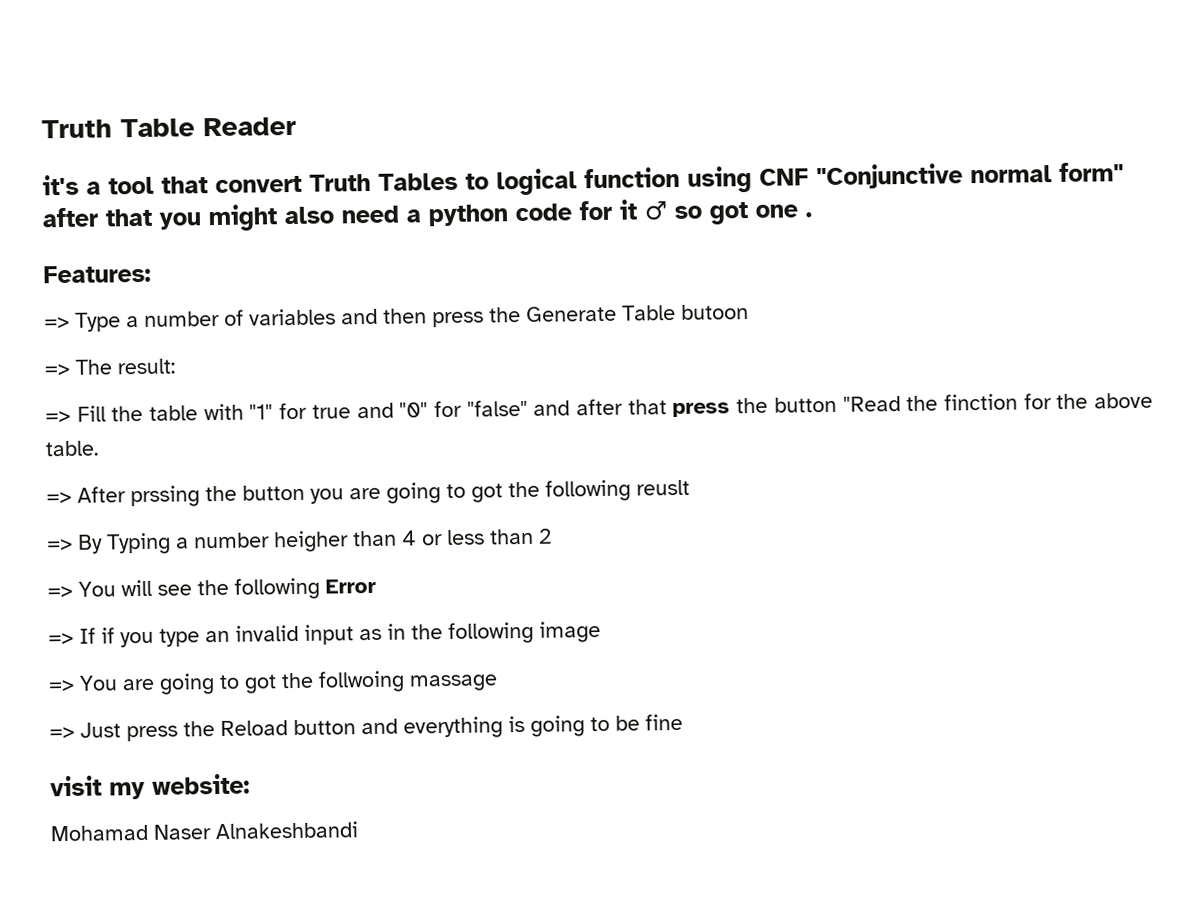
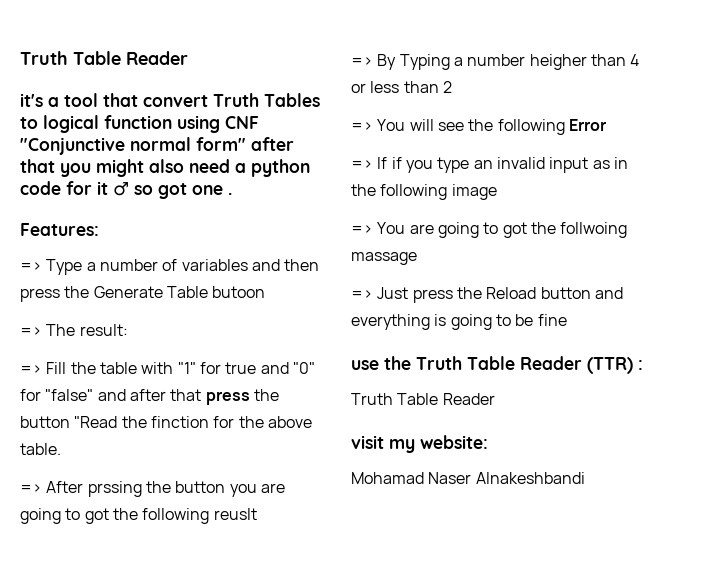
+ use the Truth Table Reader (TTR) :
+ Truth Table Reader

